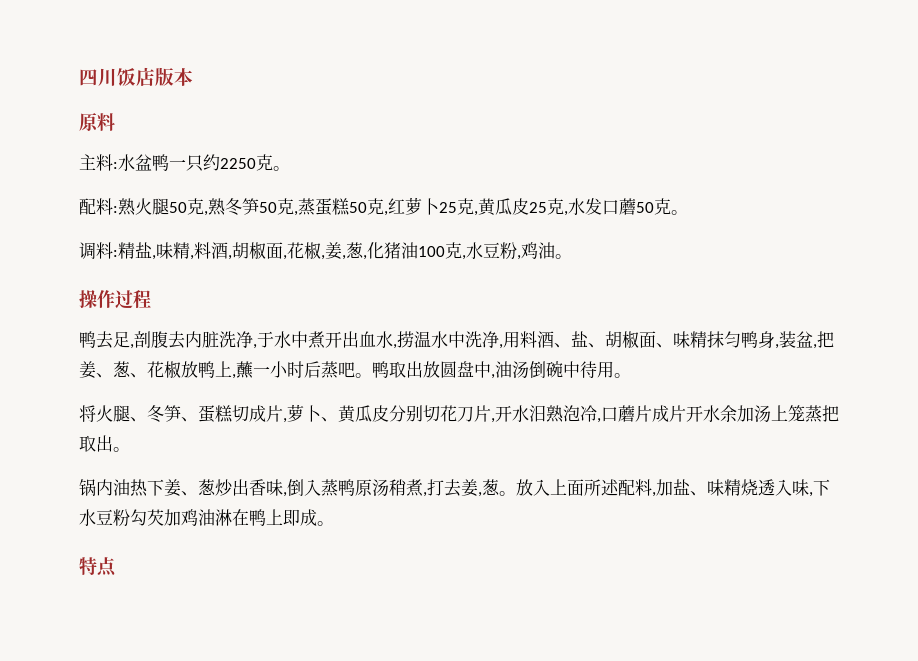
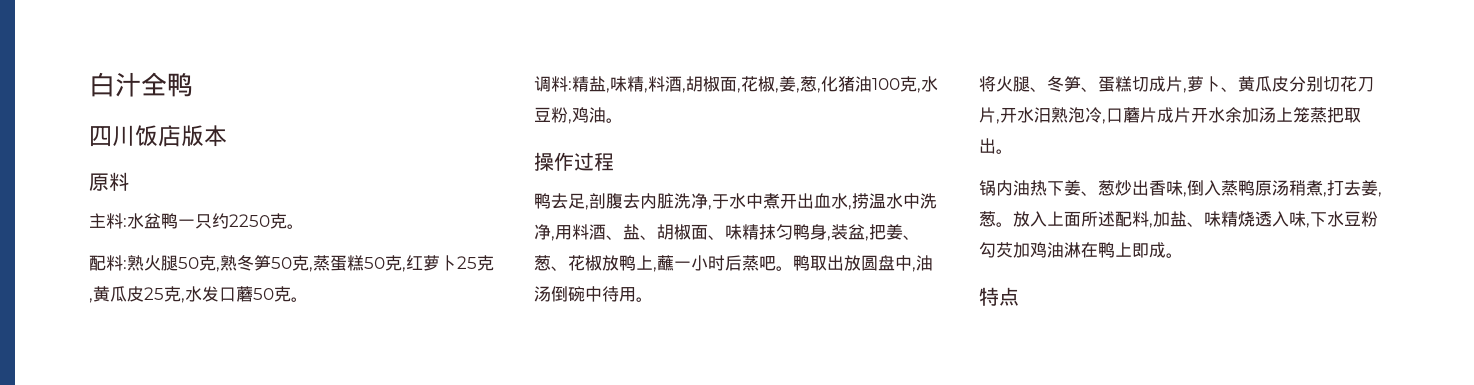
+ 白汁全鸭

